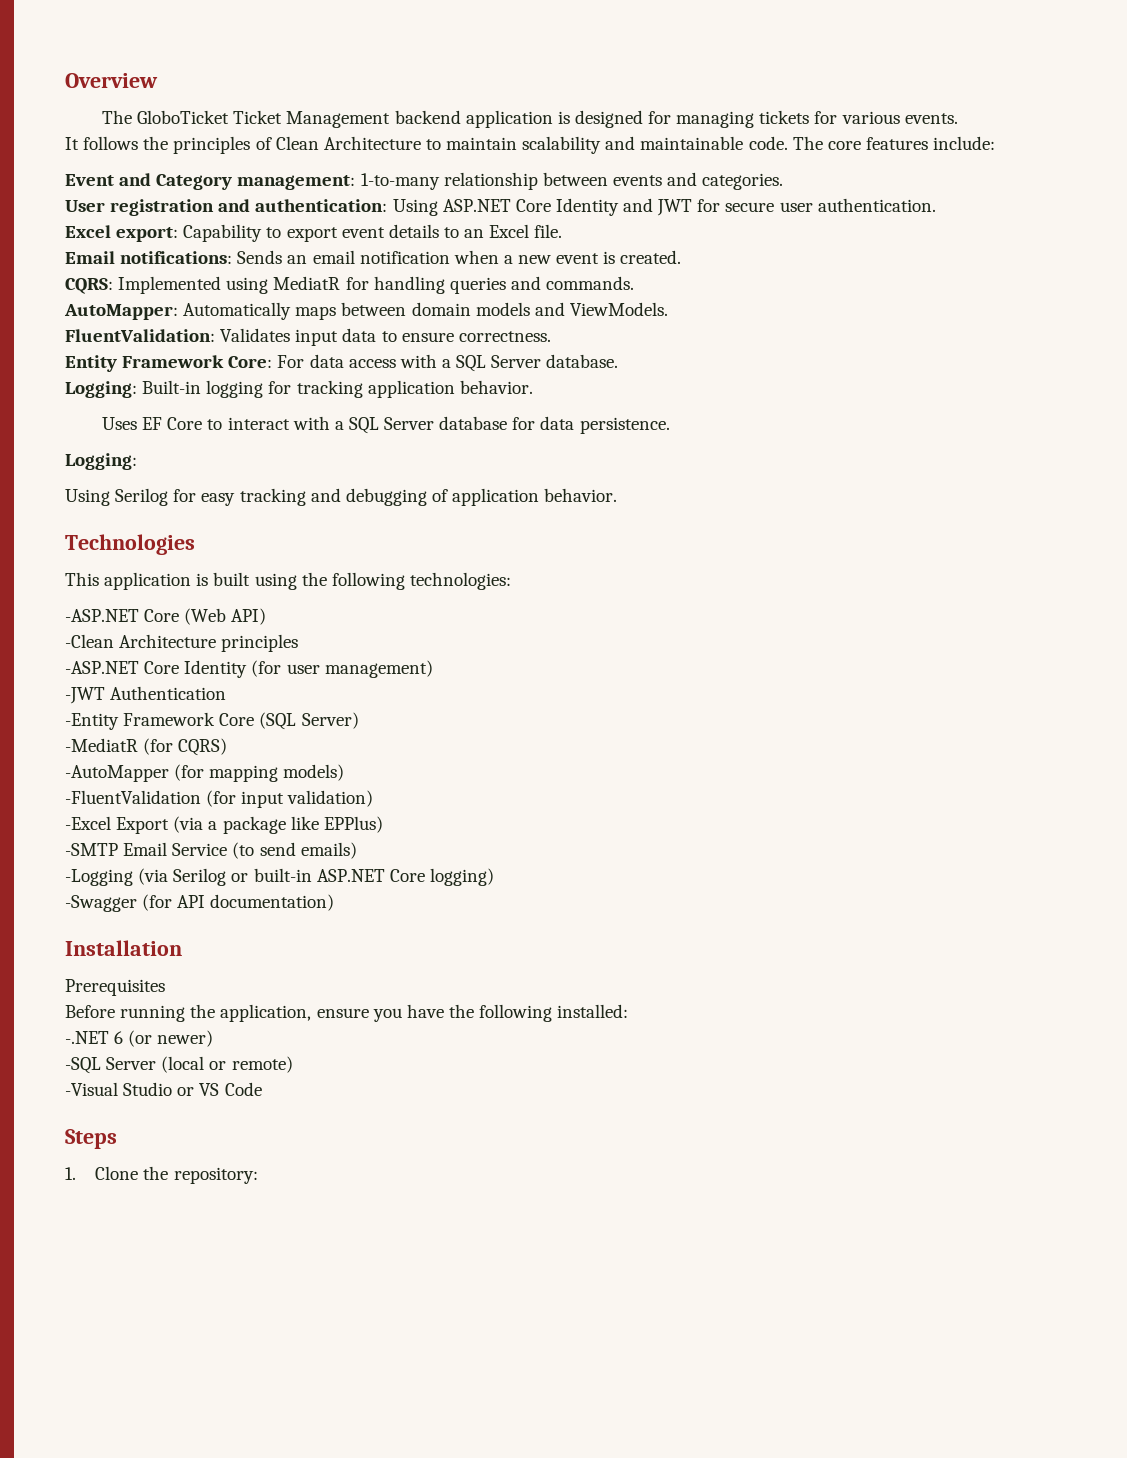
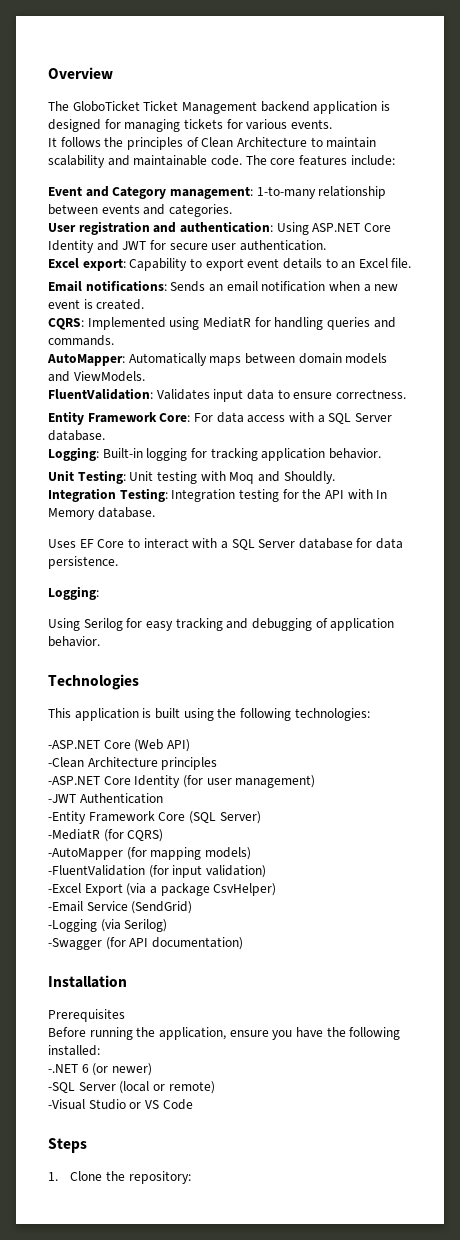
+ Unit Testing: Unit testing with Moq and Shouldly.
+ Integration Testing: Integration testing for the API with In Memory database.
- -Excel Export (via a package like EPPlus)
- -SMTP Email Service (to send emails)
- -Logging (via Serilog or built-in ASP.NET Core logging)
+ -Excel Export (via a package CsvHelper)
+ -Email Service (SendGrid)
+ -Logging (via Serilog)

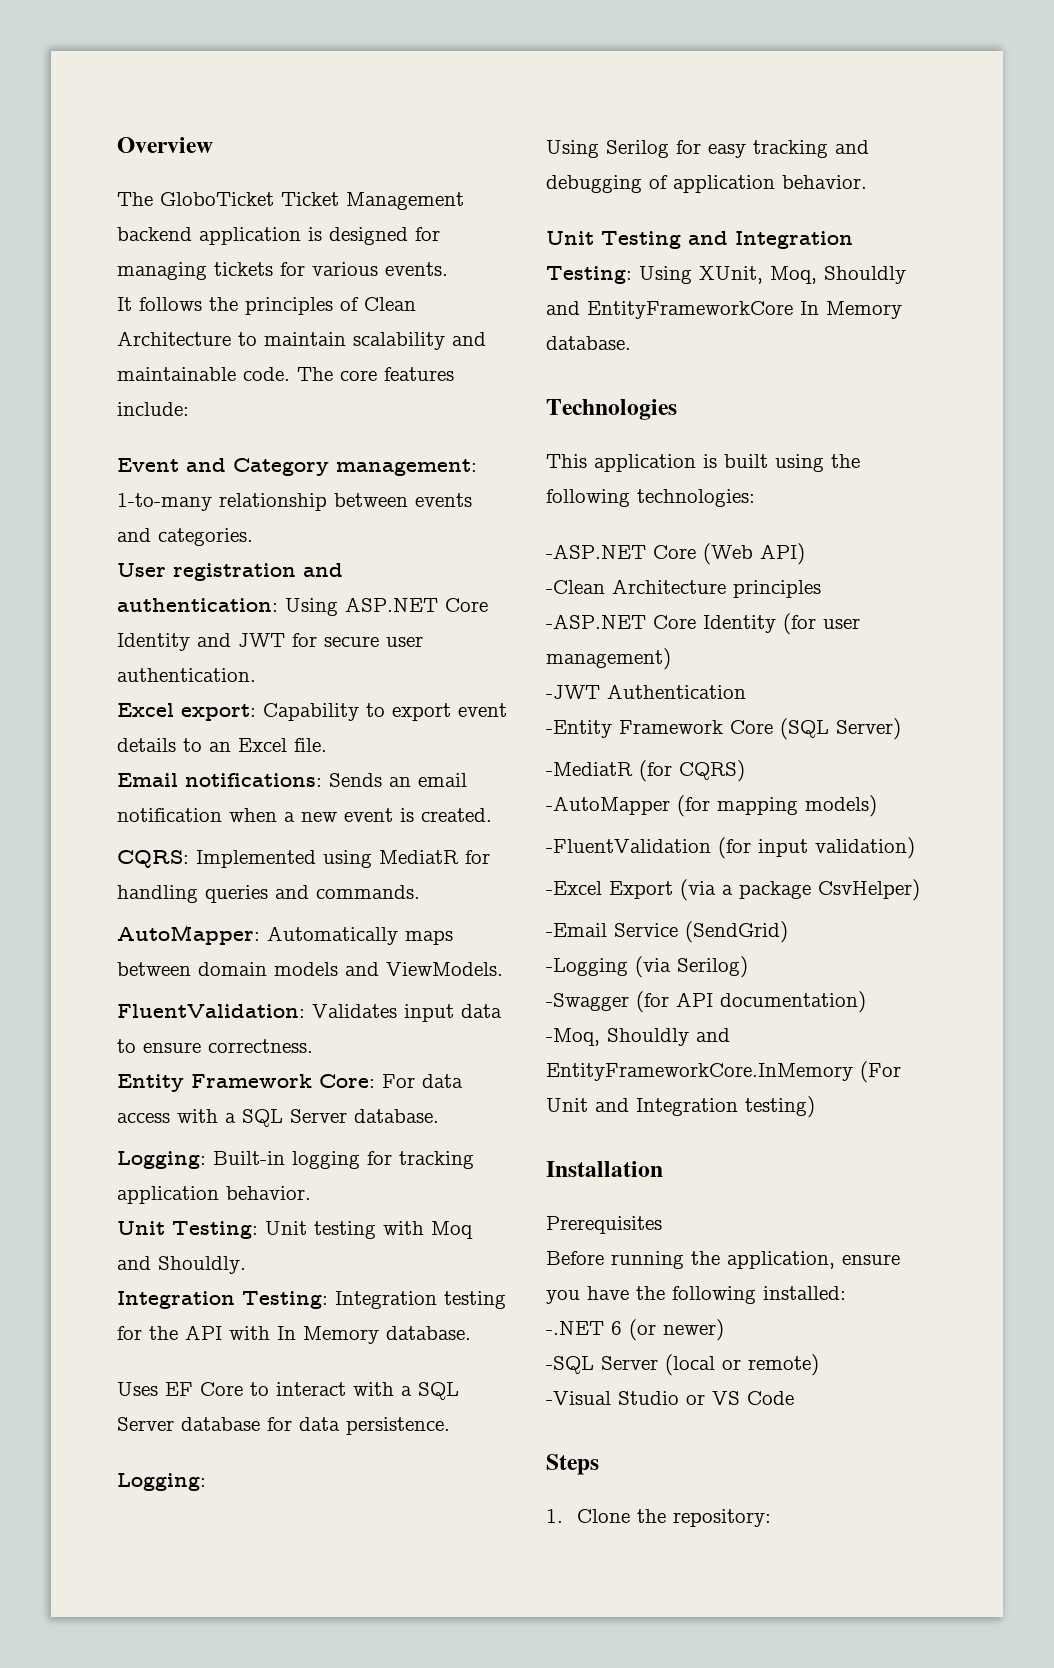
+ Unit Testing and Integration Testing: Using XUnit, Moq, Shouldly and EntityFrameworkCore In Memory database.
+ -Moq, Shouldly and EntityFrameworkCore.InMemory (For Unit and Integration testing)

